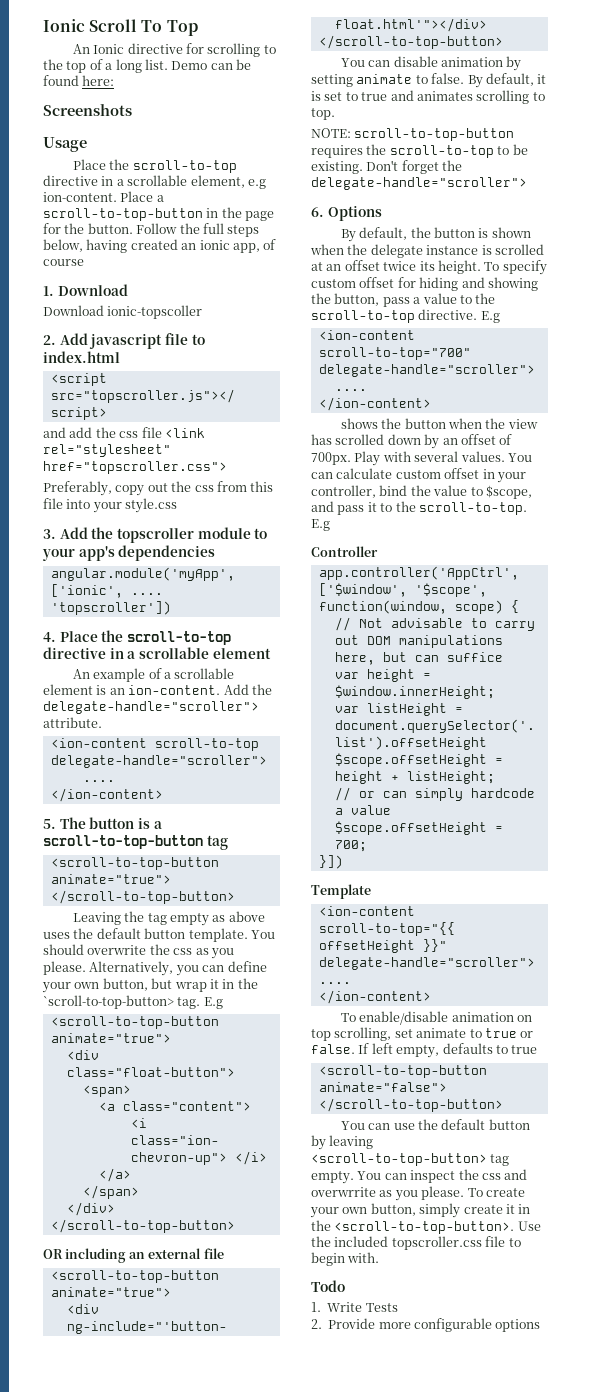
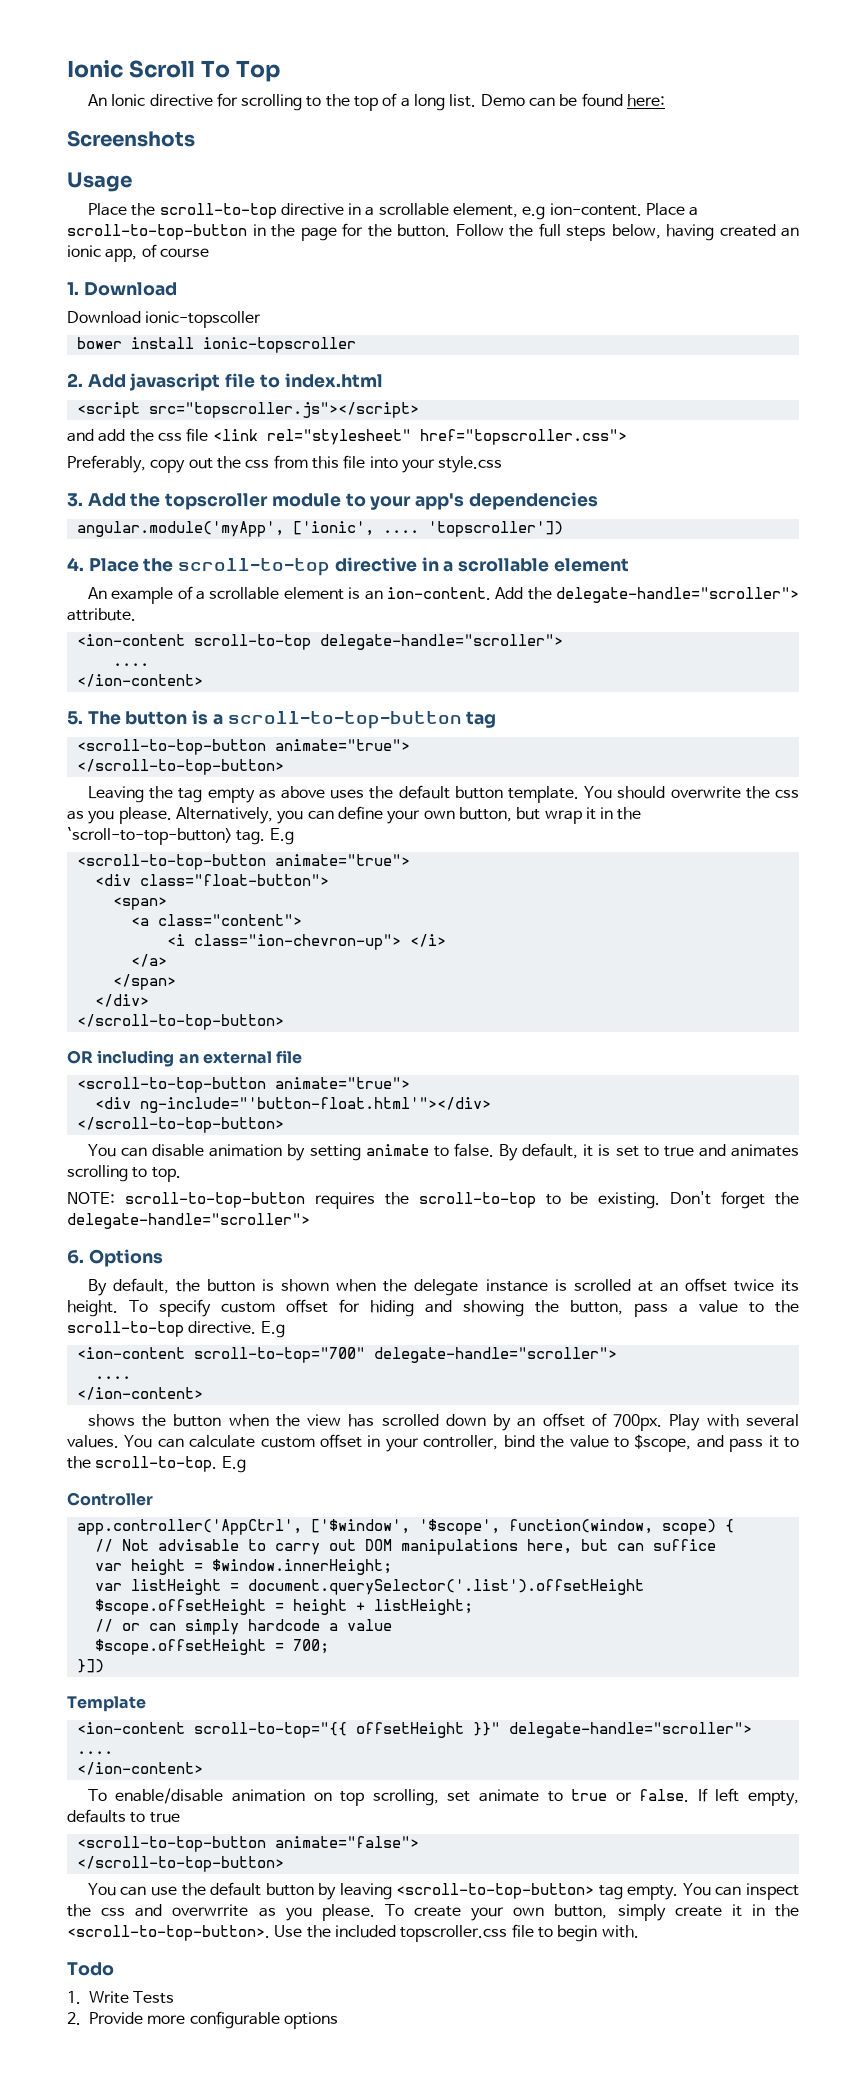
+ bower install ionic-topscroller

